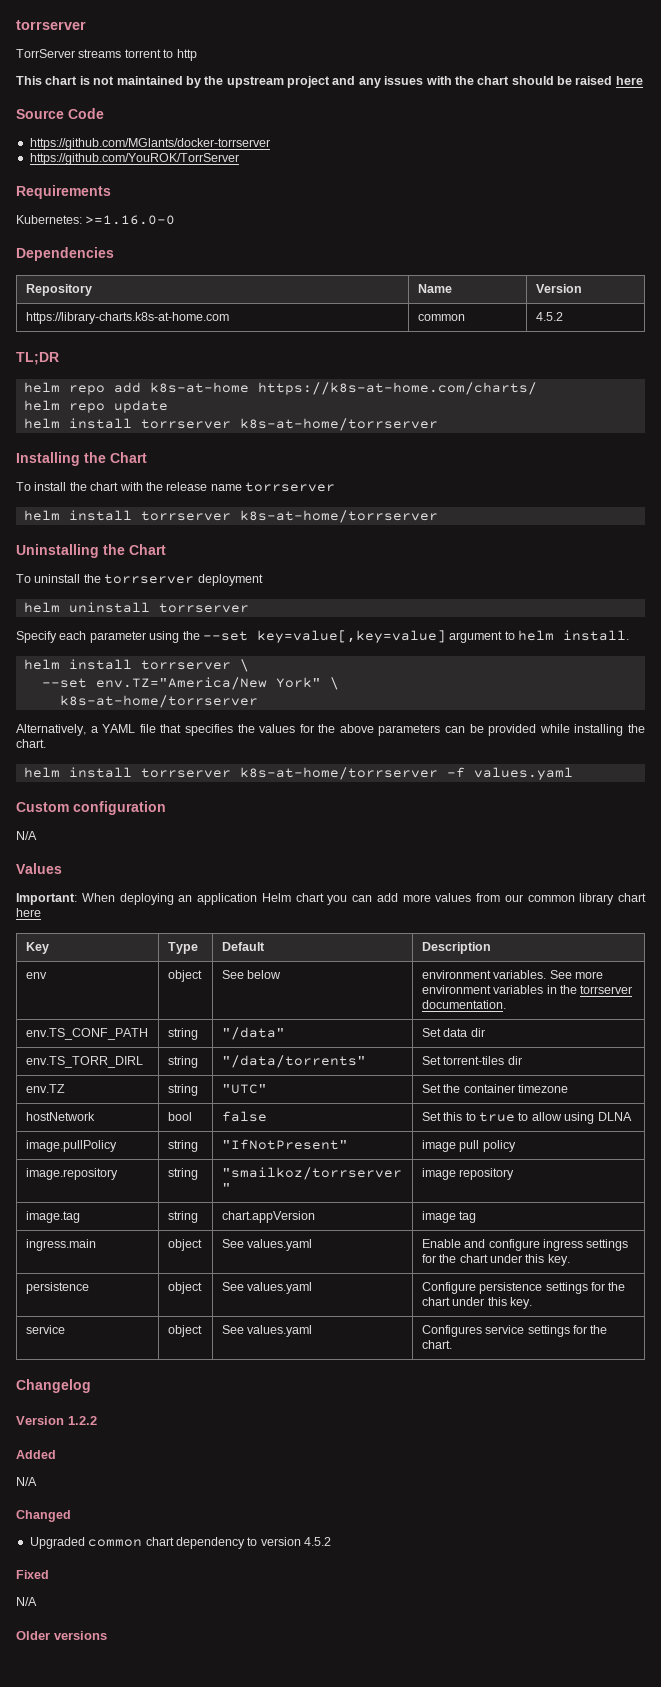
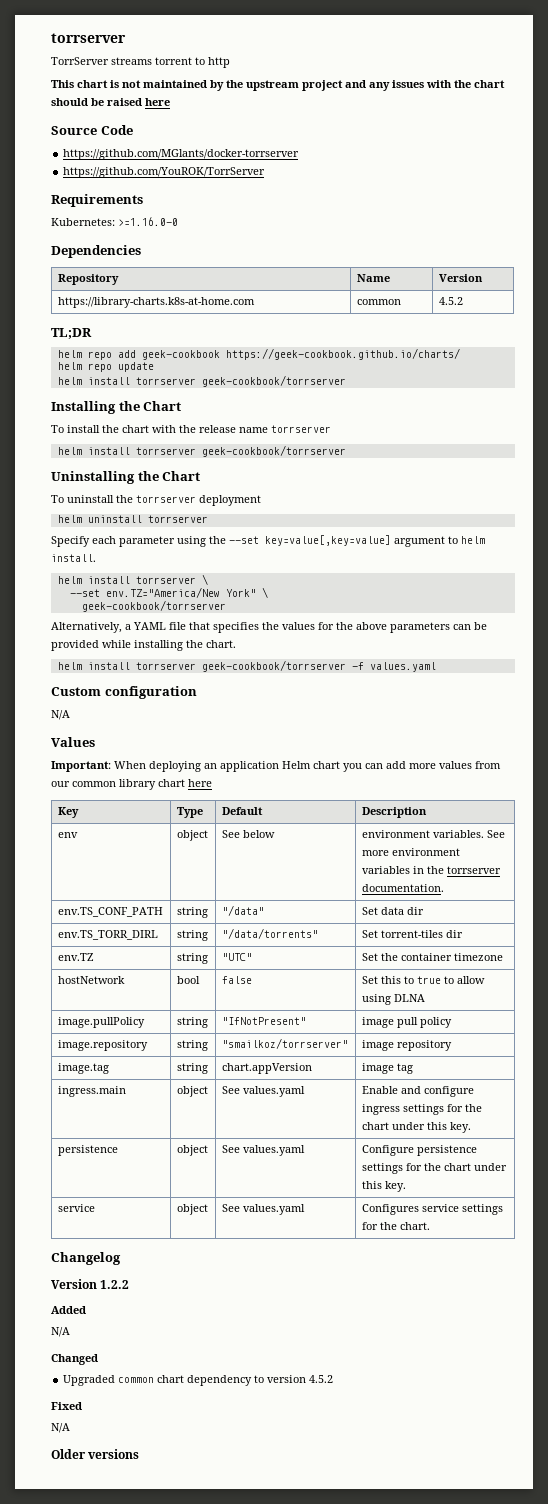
- helm repo add k8s-at-home https://k8s-at-home.com/charts/
+ helm repo add geek-cookbook https://geek-cookbook.github.io/charts/
  helm repo update
- helm install torrserver k8s-at-home/torrserver
+ helm install torrserver geek-cookbook/torrserver
  To install the chart with the release name torrserver
- helm install torrserver k8s-at-home/torrserver
+ helm install torrserver geek-cookbook/torrserver
  --set env.TZ="America/New York" \
- k8s-at-home/torrserver
+ geek-cookbook/torrserver
- helm install torrserver k8s-at-home/torrserver -f values.yaml
+ helm install torrserver geek-cookbook/torrserver -f values.yaml

